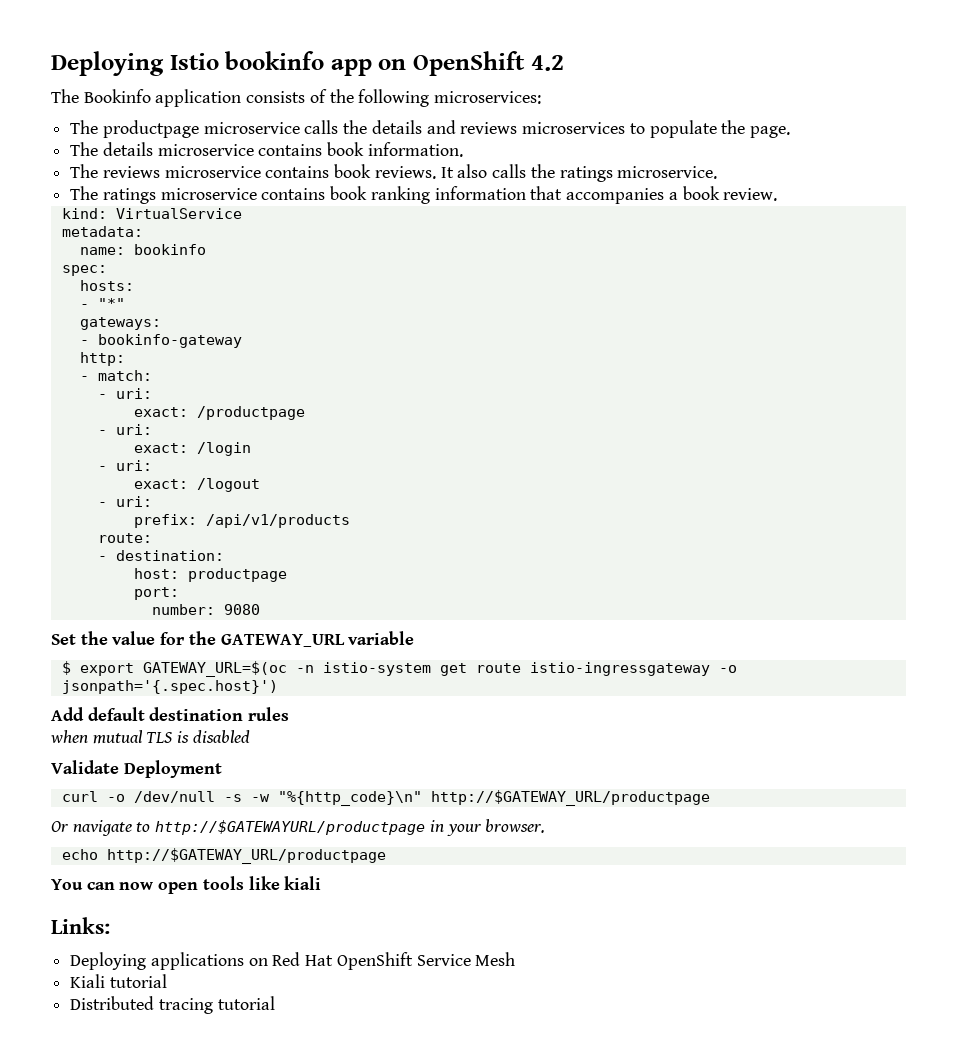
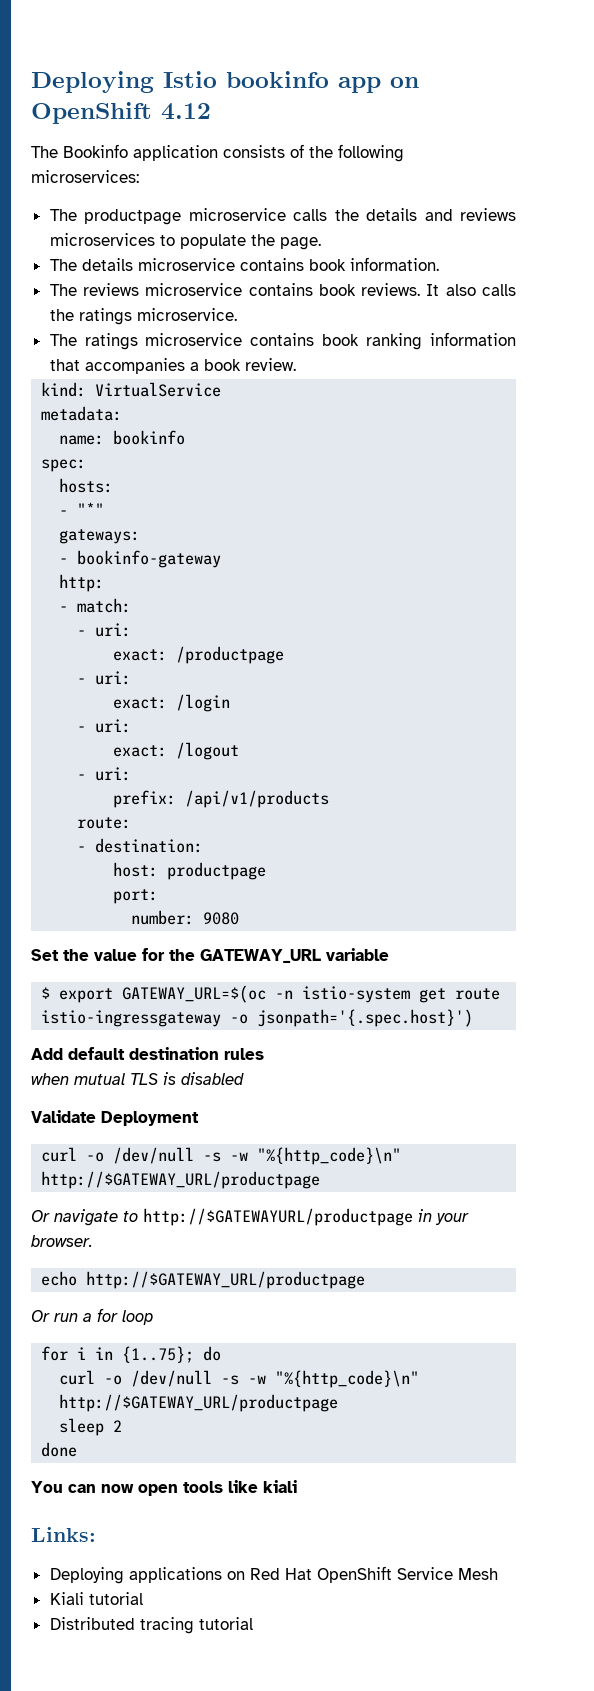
- Deploying Istio bookinfo app on OpenShift 4.2
+ Deploying Istio bookinfo app on OpenShift 4.12
+ Or run a for loop
+ for i in {1..75}; do
+ curl -o /dev/null -s -w "%{http_code}\n" http://$GATEWAY_URL/productpage
+ sleep 2
+ done

